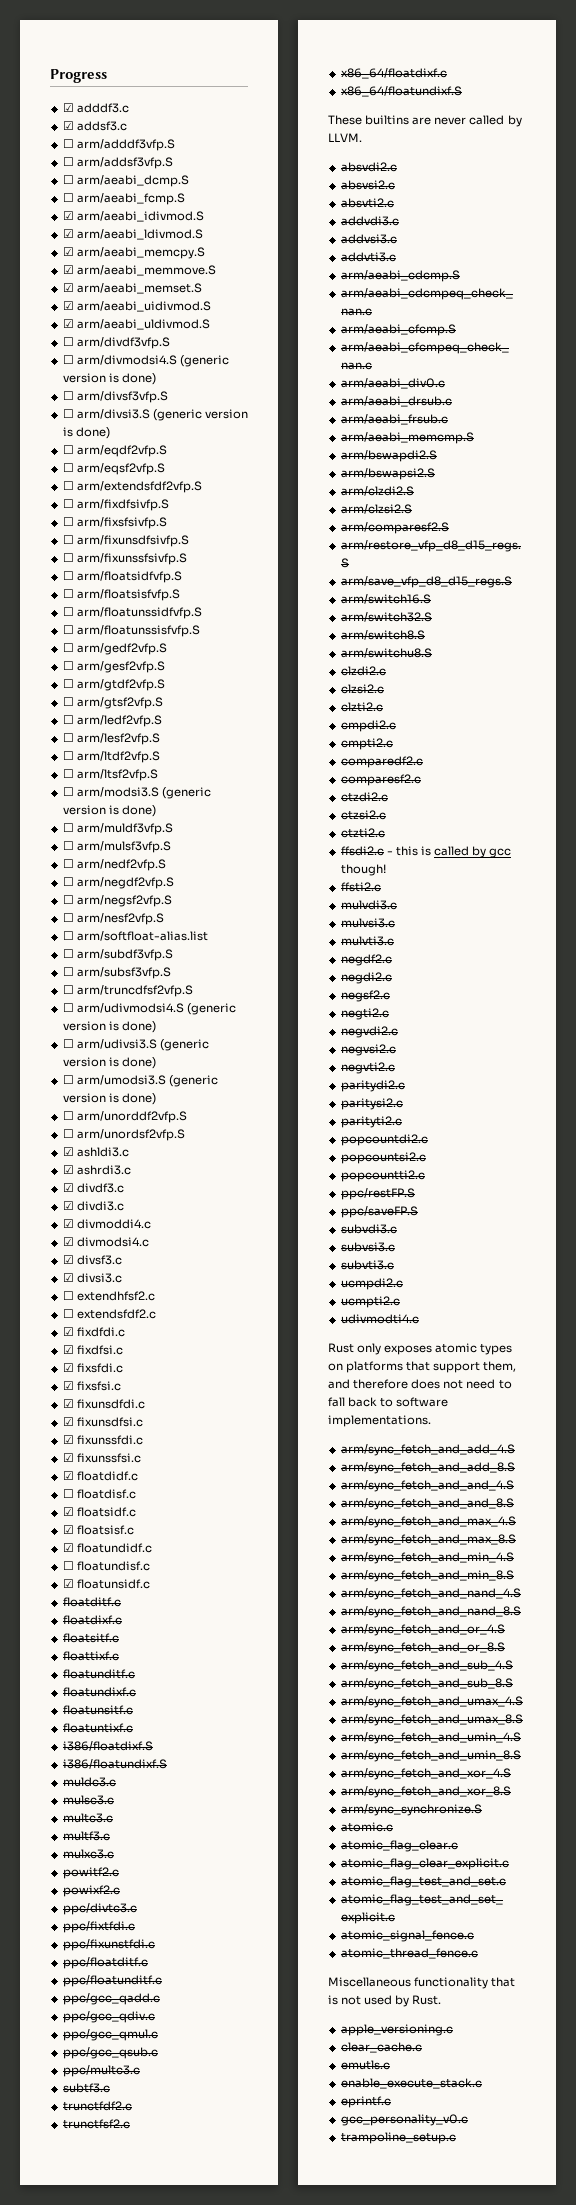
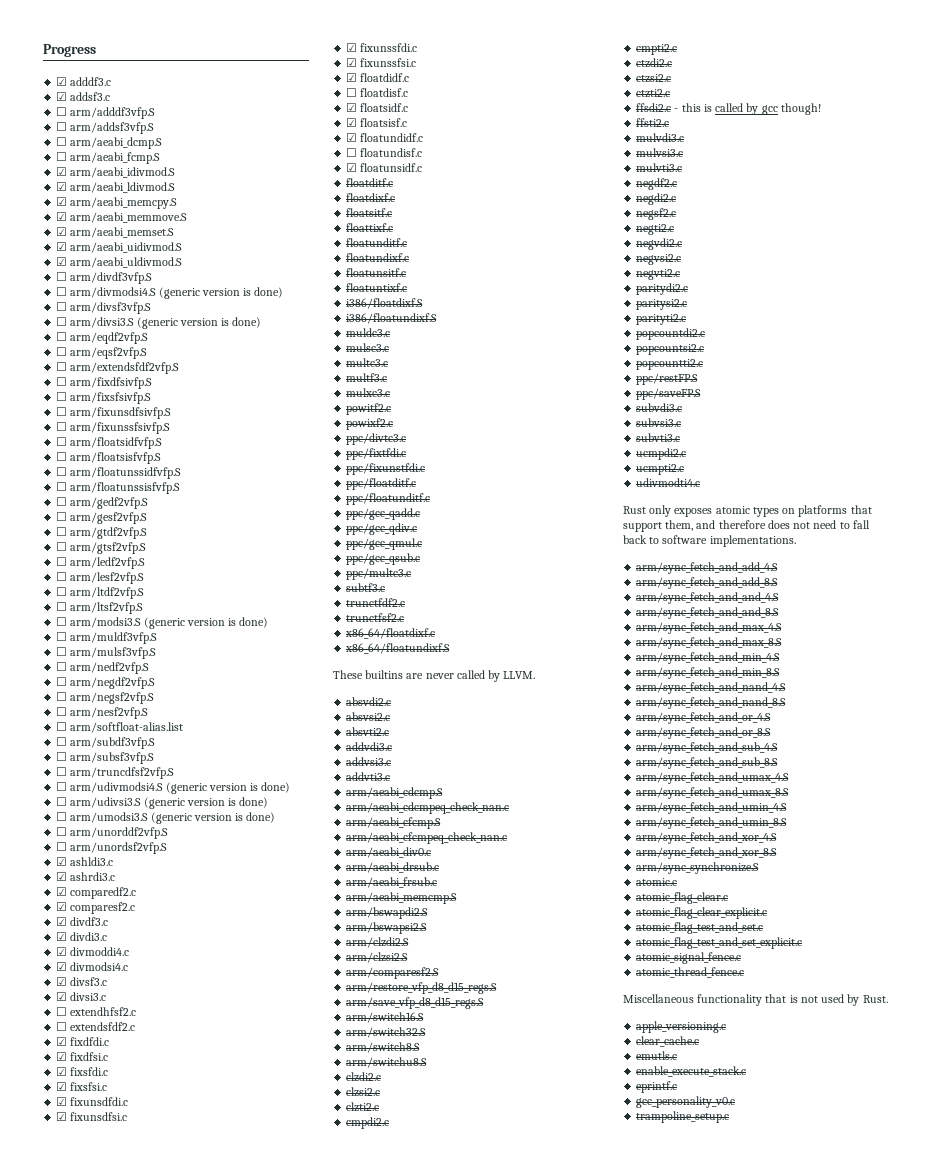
+ ☑ comparedf2.c
+ ☑ comparesf2.c
- comparedf2.c
- comparesf2.c

